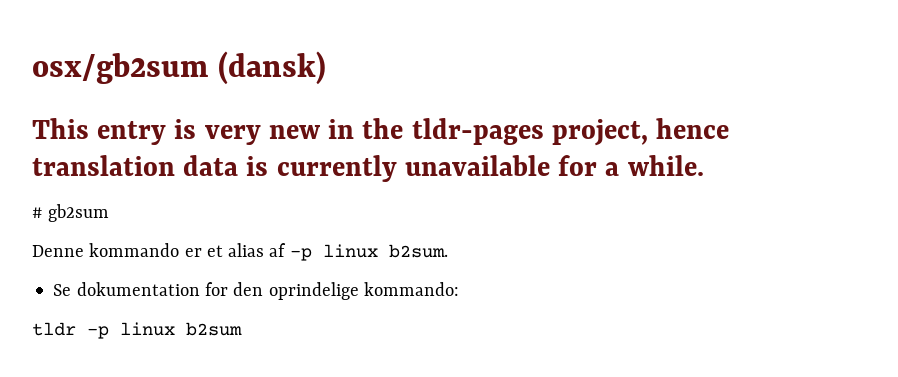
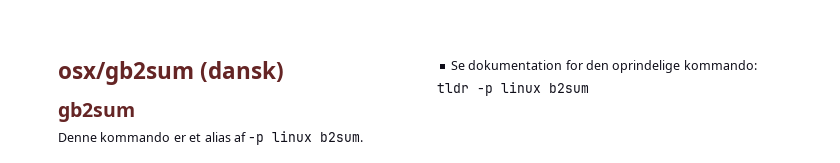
- This entry is very new in the tldr-pages project, hence translation data is currently unavailable for a while.
- # gb2sum
+ gb2sum

